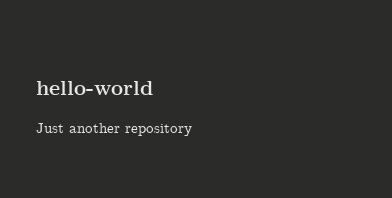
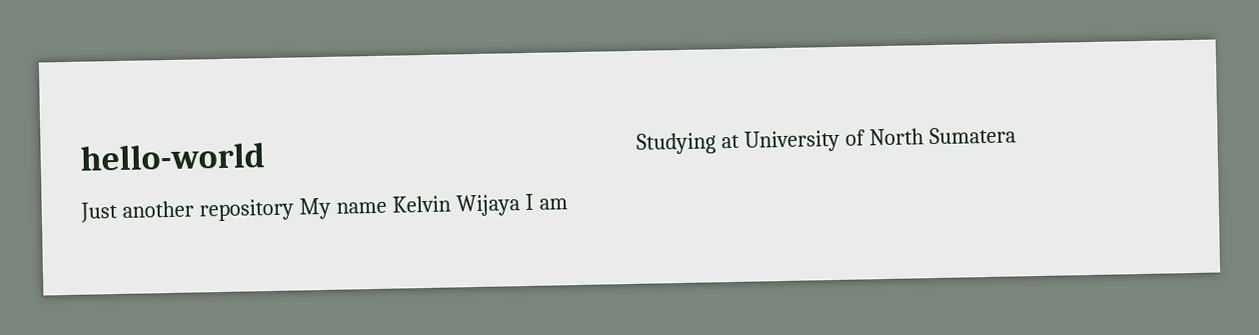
- Just another repository
+ Just another repository My name Kelvin Wijaya I am Studying at University of North Sumatera

